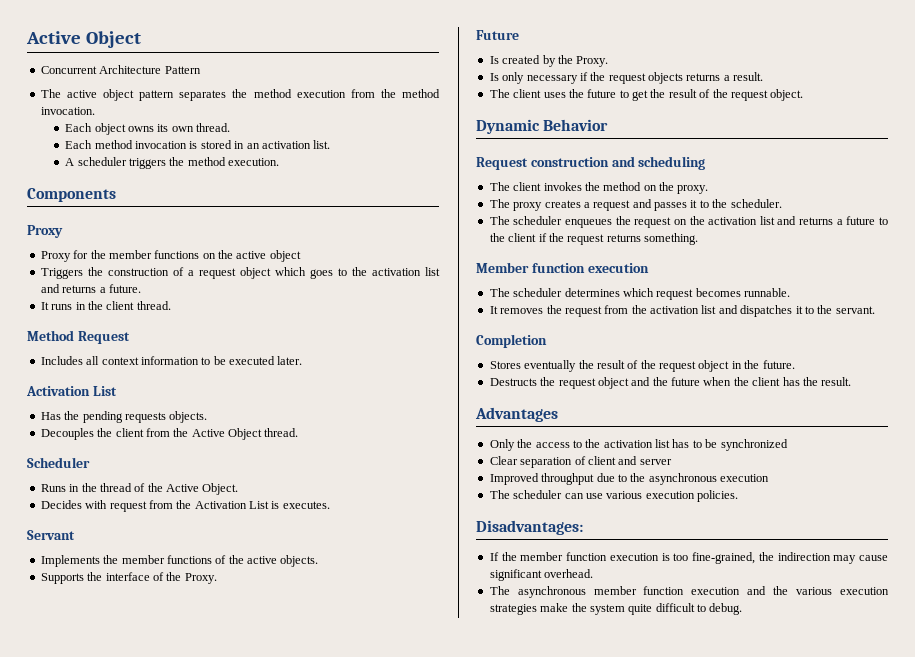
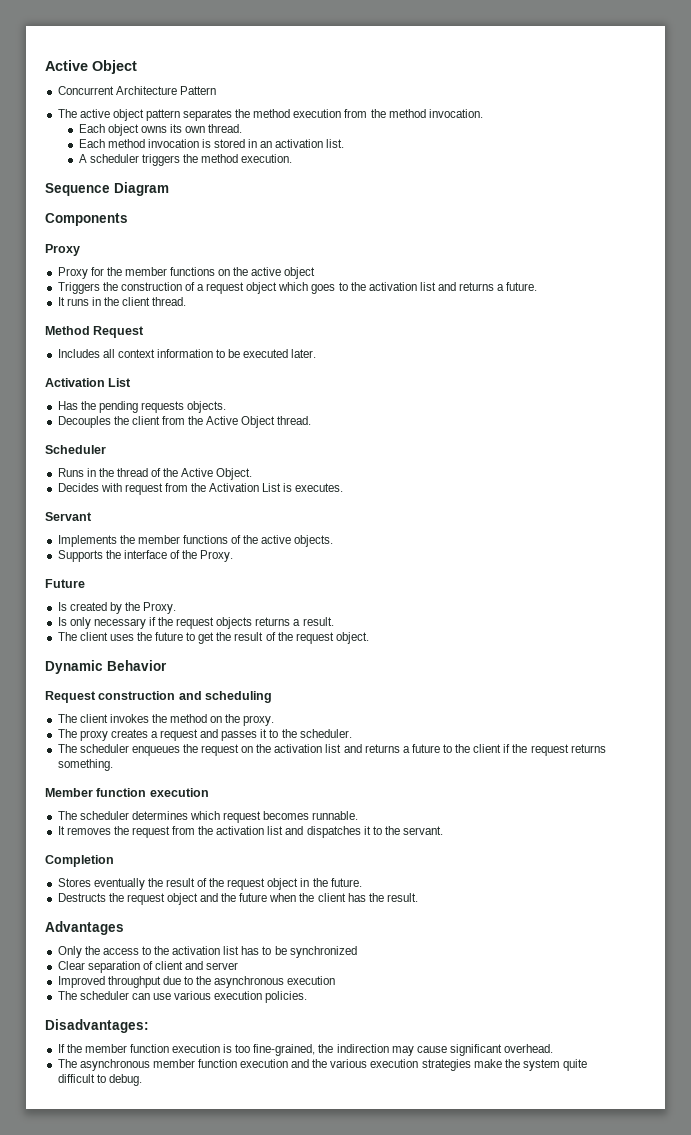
+ Sequence Diagram

